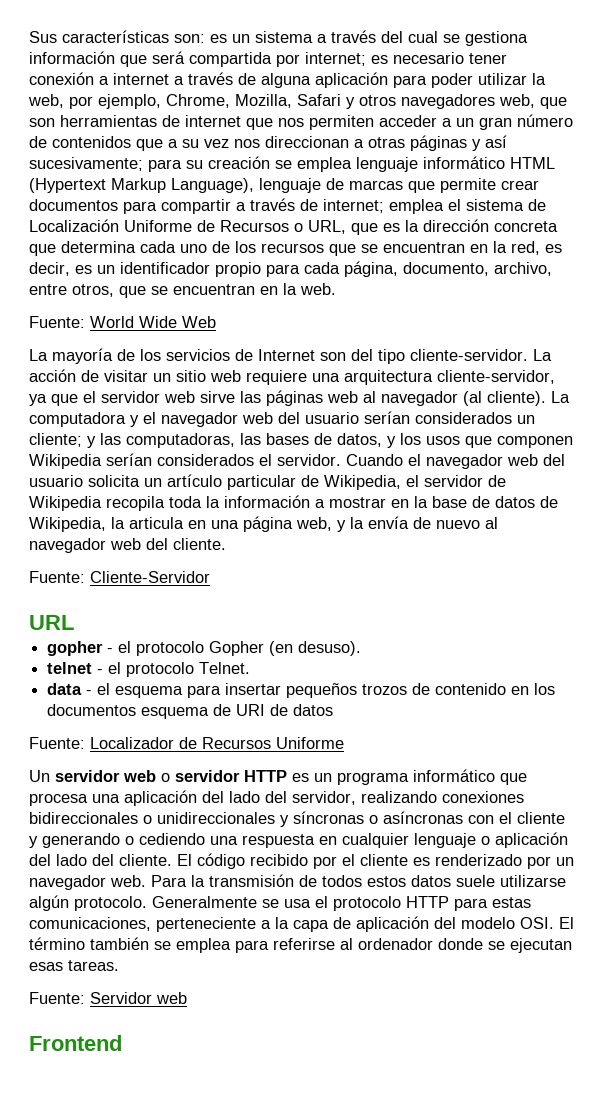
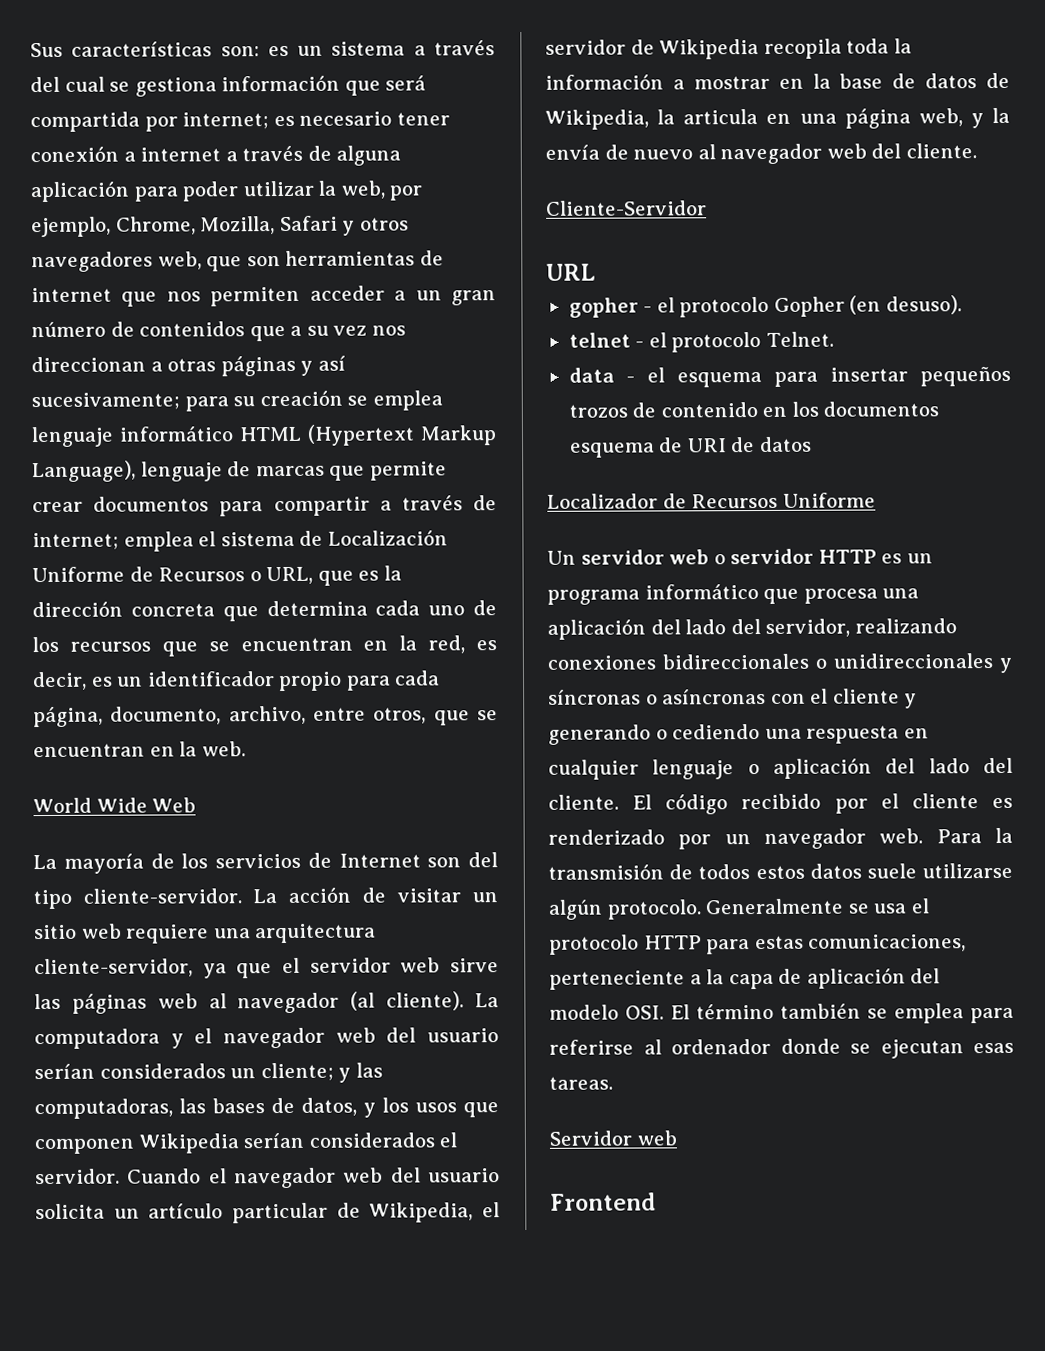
- Fuente: World Wide Web
+ World Wide Web
- Fuente: Cliente-Servidor
+ Cliente-Servidor
- Fuente: Localizador de Recursos Uniforme
+ Localizador de Recursos Uniforme
- Fuente: Servidor web
+ Servidor web

